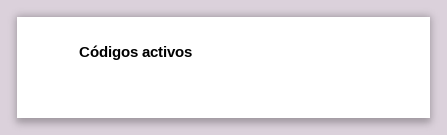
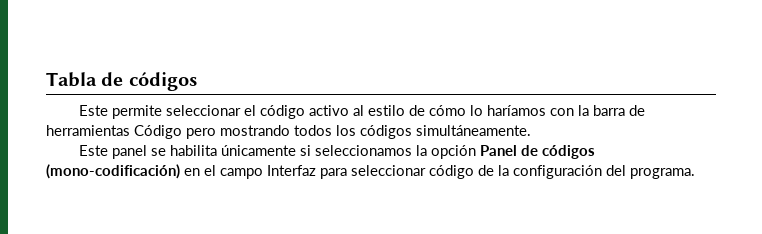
- Códigos activos
+ Tabla de códigos
+ Este permite seleccionar el código activo al estilo de cómo lo haríamos con la barra de herramientas Código pero mostrando todos los códigos simultáneamente.
+ Este panel se habilita únicamente si seleccionamos la opción Panel de códigos (mono-codificación) en el campo Interfaz para seleccionar código de la configuración del programa.

